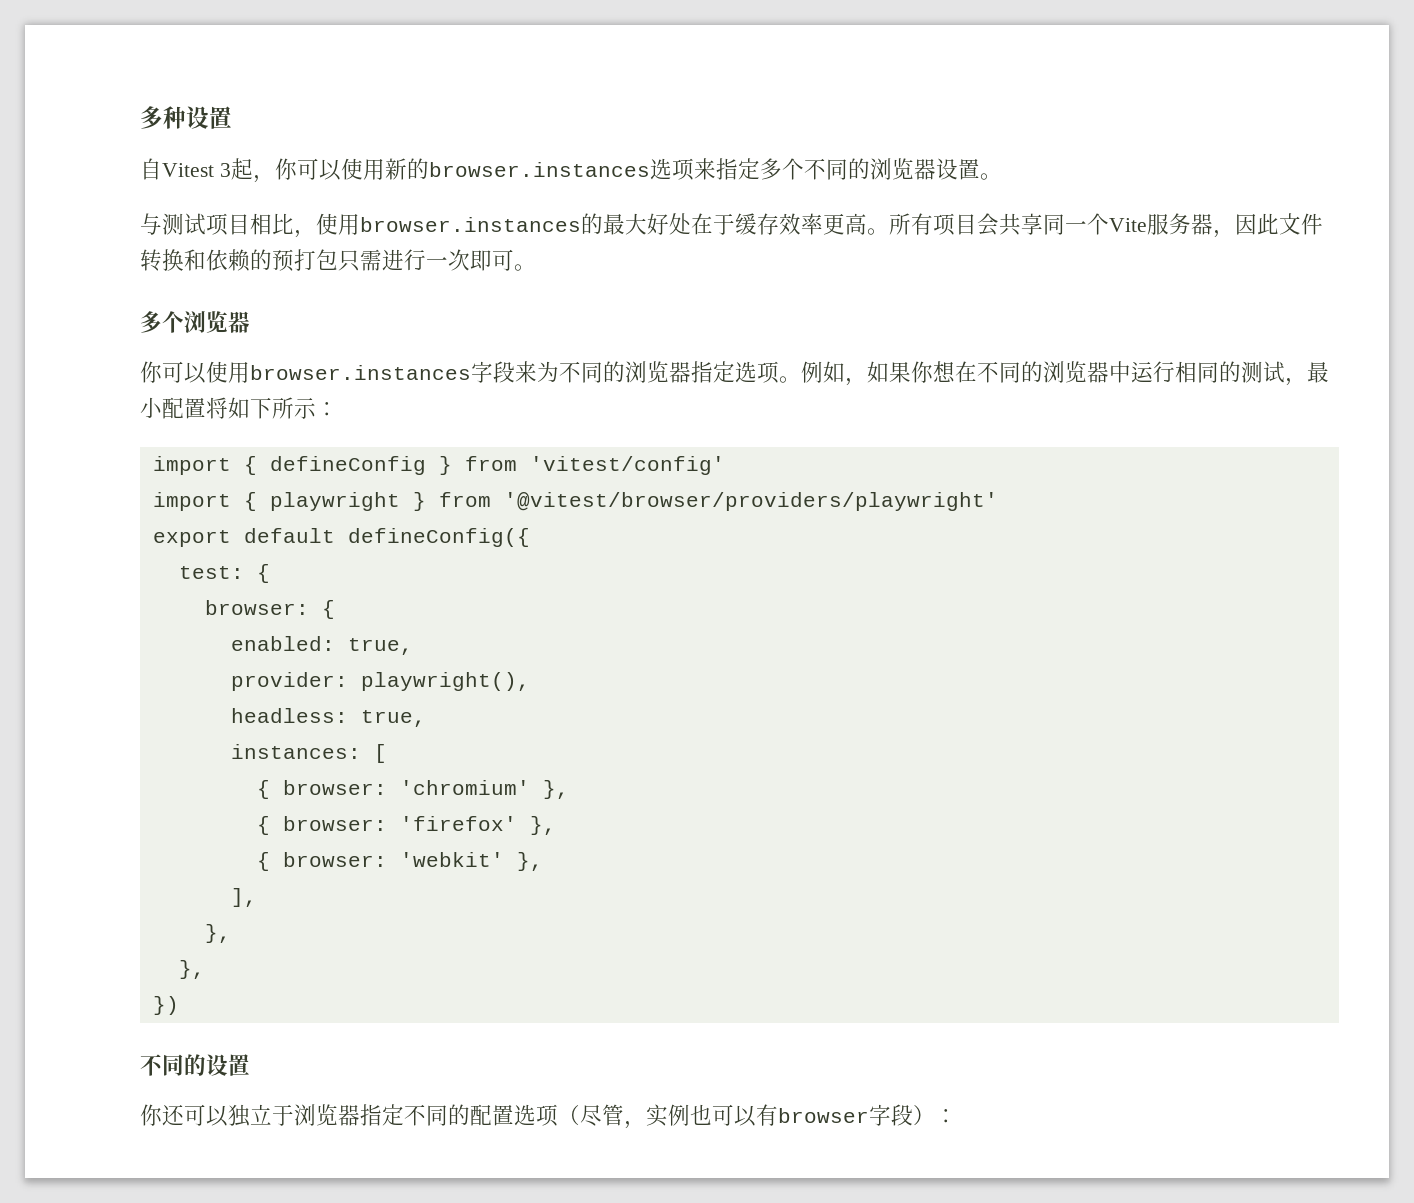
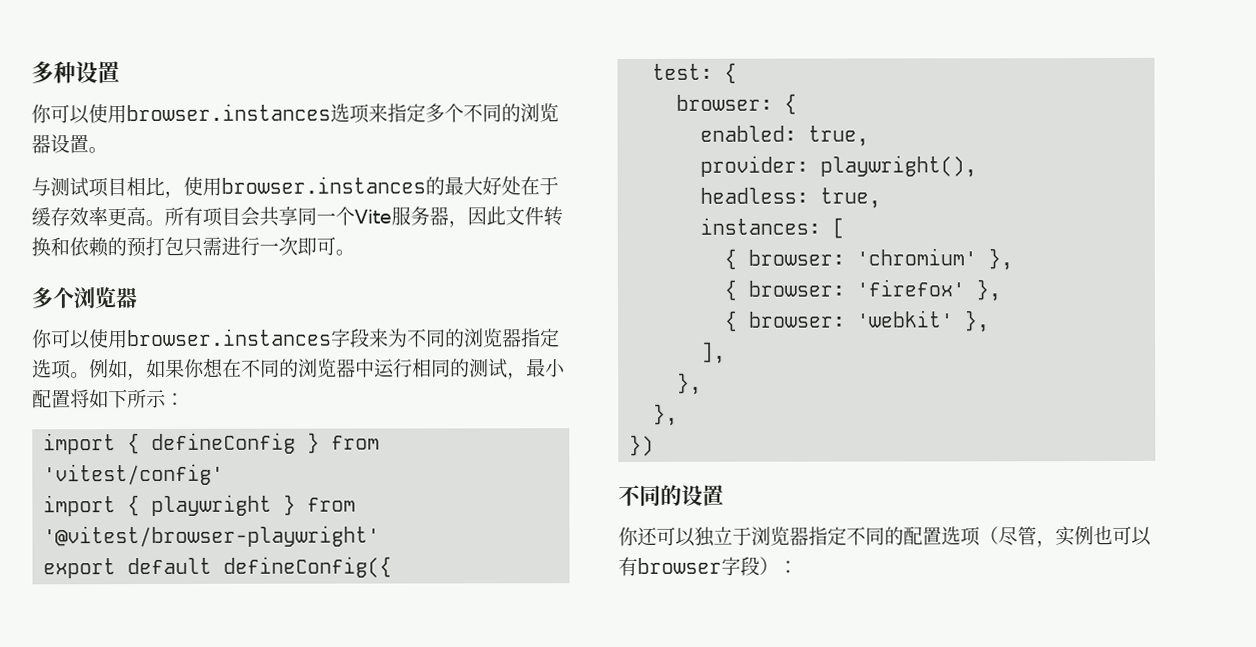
- 自Vitest 3起，你可以使用新的browser.instances选项来指定多个不同的浏览器设置。
+ 你可以使用browser.instances选项来指定多个不同的浏览器设置。
- import { playwright } from '@vitest/browser/providers/playwright'
+ import { playwright } from '@vitest/browser-playwright'

